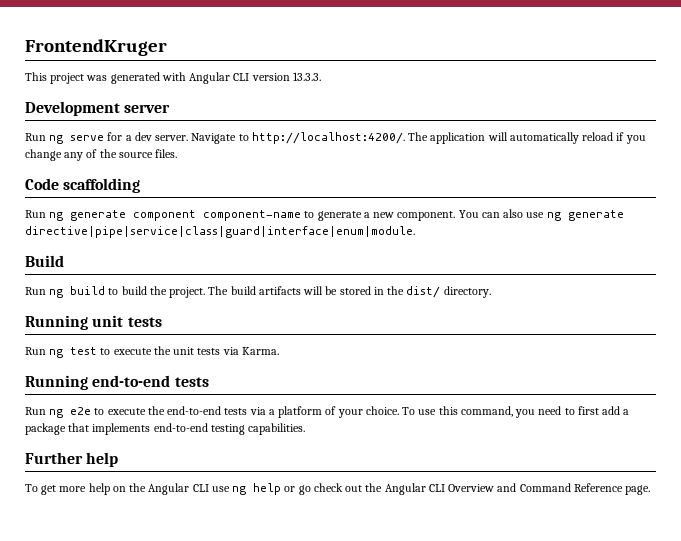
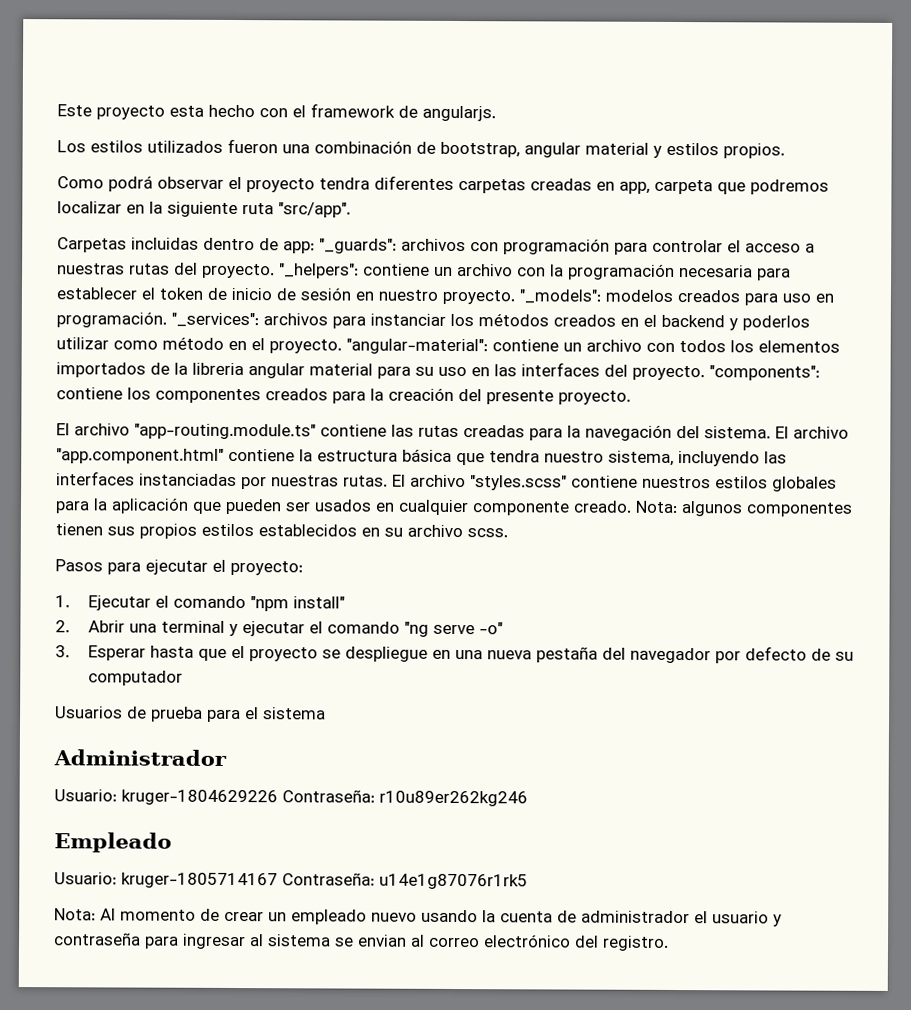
- FrontendKruger
- This project was generated with Angular CLI version 13.3.3.
- Development server
- Run ng serve for a dev server. Navigate to http://localhost:4200/. The application will automatically reload if you change any of the source files.
- Code scaffolding
- Run ng generate component component-name to generate a new component. You can also use ng generate directive|pipe|service|class|guard|interface|enum|module.
- Build
- Run ng build to build the project. The build artifacts will be stored in the dist/ directory.
- Running unit tests
- Run ng test to execute the unit tests via Karma.
- Running end-to-end tests
- Run ng e2e to execute the end-to-end tests via a platform of your choice. To use this command, you need to first add a package that implements end-to-end testing capabilities.
- Further help
- To get more help on the Angular CLI use ng help or go check out the Angular CLI Overview and Command Reference page.
+ Este proyecto esta hecho con el framework de angularjs.
+ Los estilos utilizados fueron una combinación de bootstrap, angular material y estilos propios.
+ Como podrá observar el proyecto tendra diferentes carpetas creadas en app, carpeta que podremos localizar en la siguiente ruta "src/app".
+ Carpetas incluidas dentro de app: "_guards": archivos con programación para controlar el acceso a nuestras rutas del proyecto. "_helpers": contiene un archivo con la programación necesaria para establecer el token de inicio de sesión en nuestro proyecto. "_models": modelos creados para uso en programación. "_services": archivos para instanciar los métodos creados en el backend y poderlos utilizar como método en el proyecto. "angular-material": contiene un archivo con todos los elementos importados de la libreria angular material para su uso en las interfaces del proyecto. "components": contiene los componentes creados para la creación del presente proyecto.
+ El archivo "app-routing.module.ts" contiene las rutas creadas para la navegación del sistema. El archivo "app.component.html" contiene la estructura básica que tendra nuestro sistema, incluyendo las interfaces instanciadas por nuestras rutas. El archivo "styles.scss" contiene nuestros estilos globales para la aplicación que pueden ser usados en cualquier componente creado. Nota: algunos componentes tienen sus propios estilos establecidos en su archivo scss.
+ Pasos para ejecutar el proyecto:
+ 1. Ejecutar el comando "npm install"
+ 2. Abrir una terminal y ejecutar el comando "ng serve -o"
+ 3. Esperar hasta que el proyecto se despliegue en una nueva pestaña del navegador por defecto de su computador
+ Usuarios de prueba para el sistema
+ Administrador
+ Usuario: kruger-1804629226 Contraseña: r10u89er262kg246
+ Empleado
+ Usuario: kruger-1805714167 Contraseña: u14e1g87076r1rk5
+ Nota: Al momento de crear un empleado nuevo usando la cuenta de administrador el usuario y contraseña para ingresar al sistema se envian al correo electrónico del registro.

